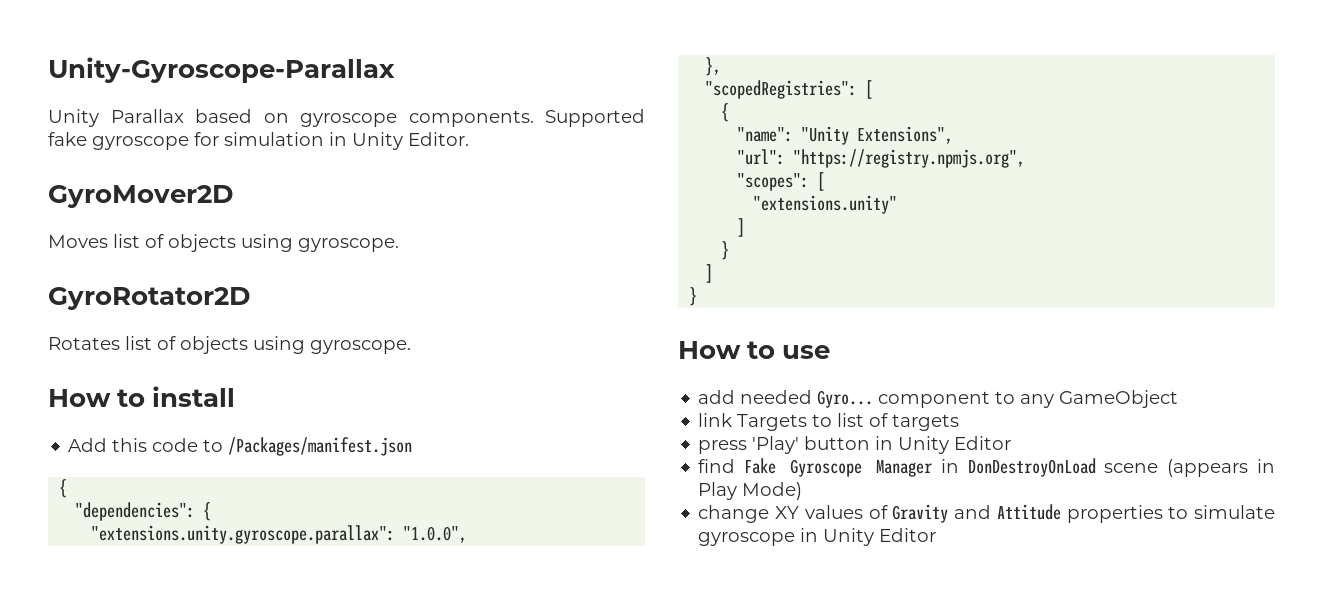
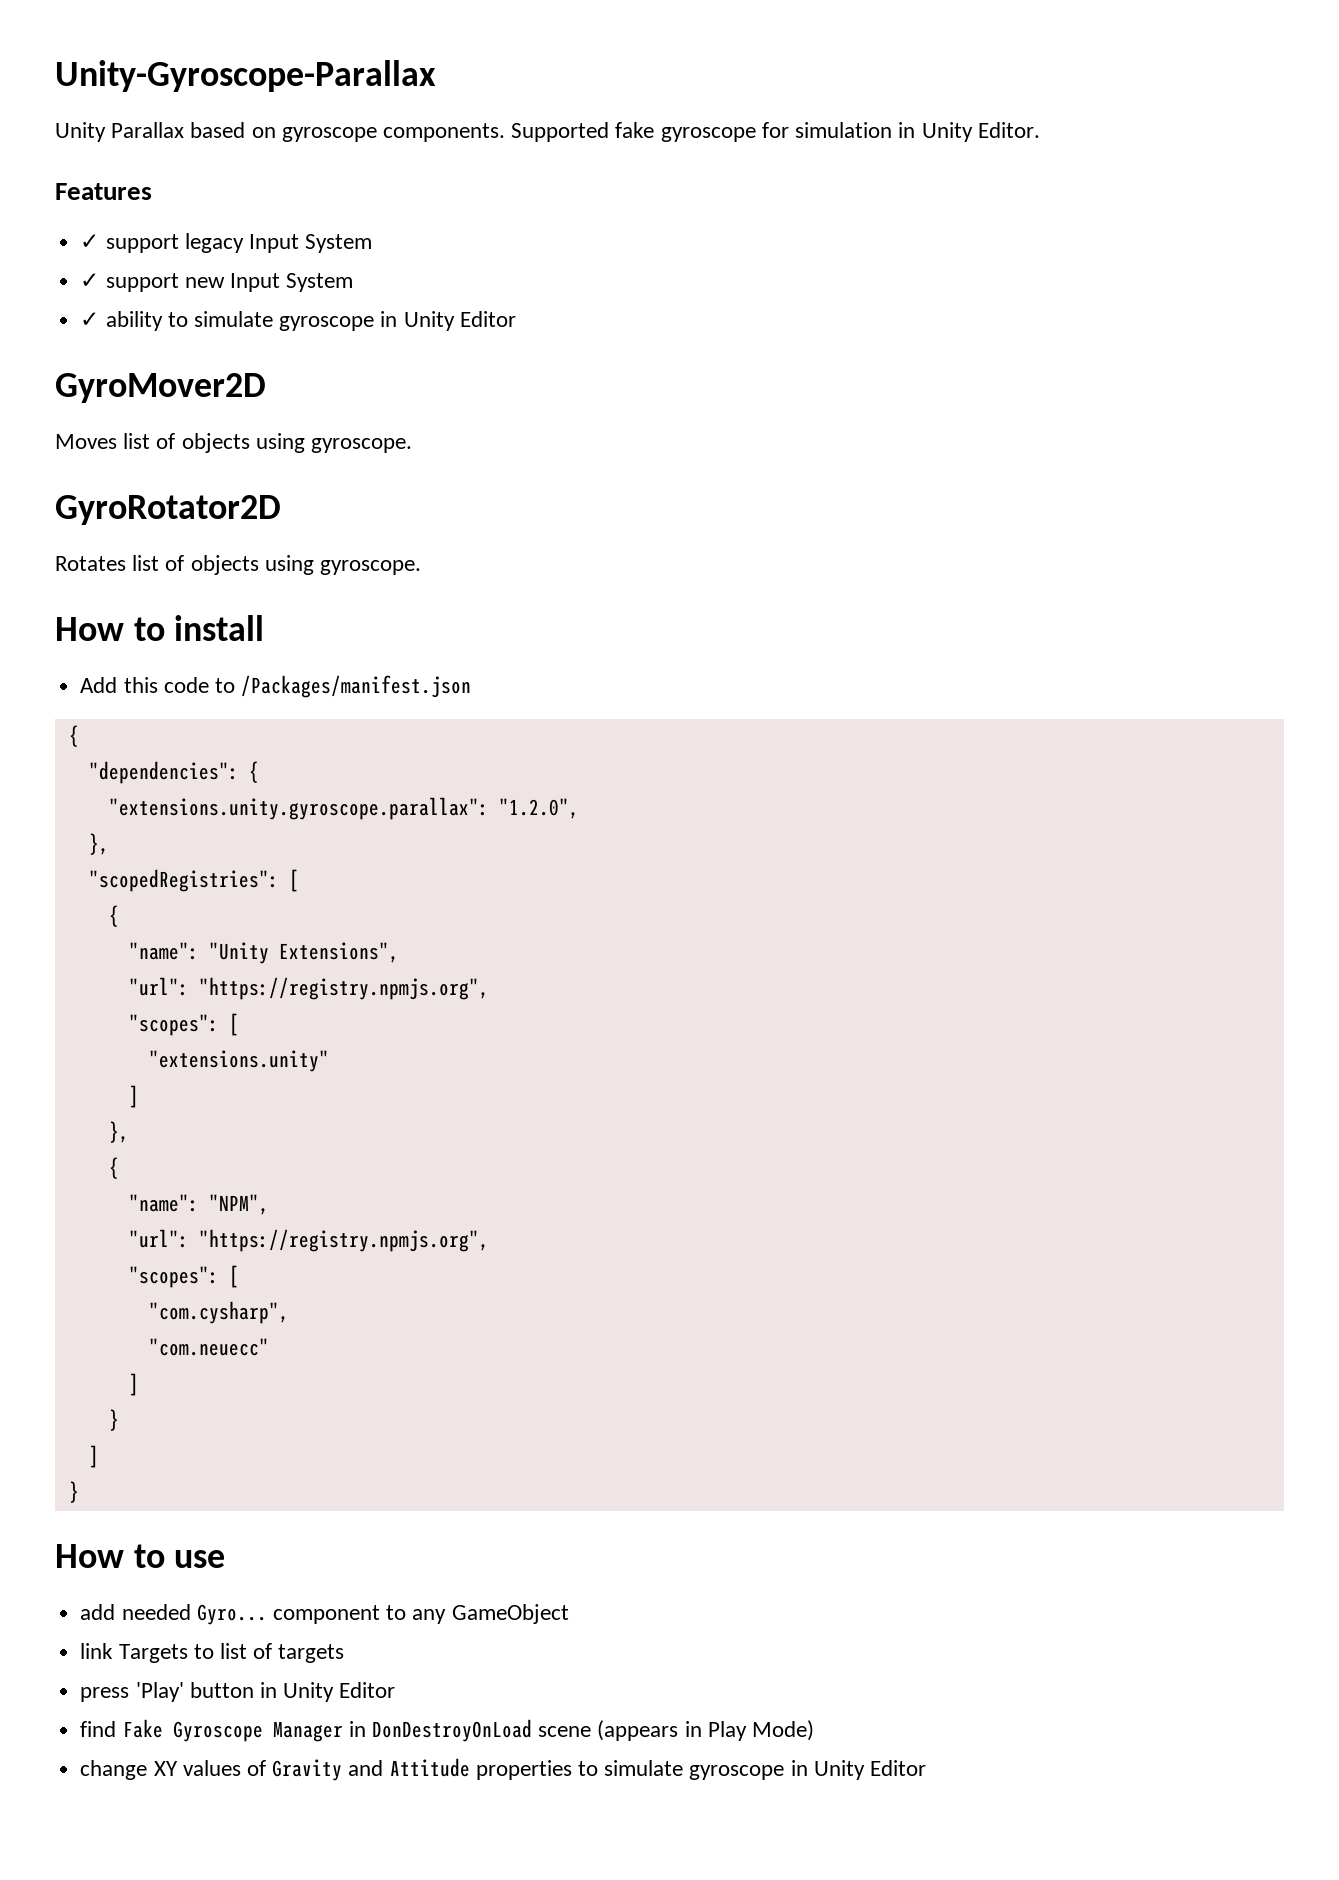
+ Features
+ ✓ support legacy Input System
+ ✓ support new Input System
+ ✓ ability to simulate gyroscope in Unity Editor
- "extensions.unity.gyroscope.parallax": "1.0.0",
+ "extensions.unity.gyroscope.parallax": "1.2.0",
  "extensions.unity"
+ ]
+ },
+ {
+ "name": "NPM",
+ "url": "https://registry.npmjs.org",
+ "scopes": [
+ "com.cysharp",
+ "com.neuecc"

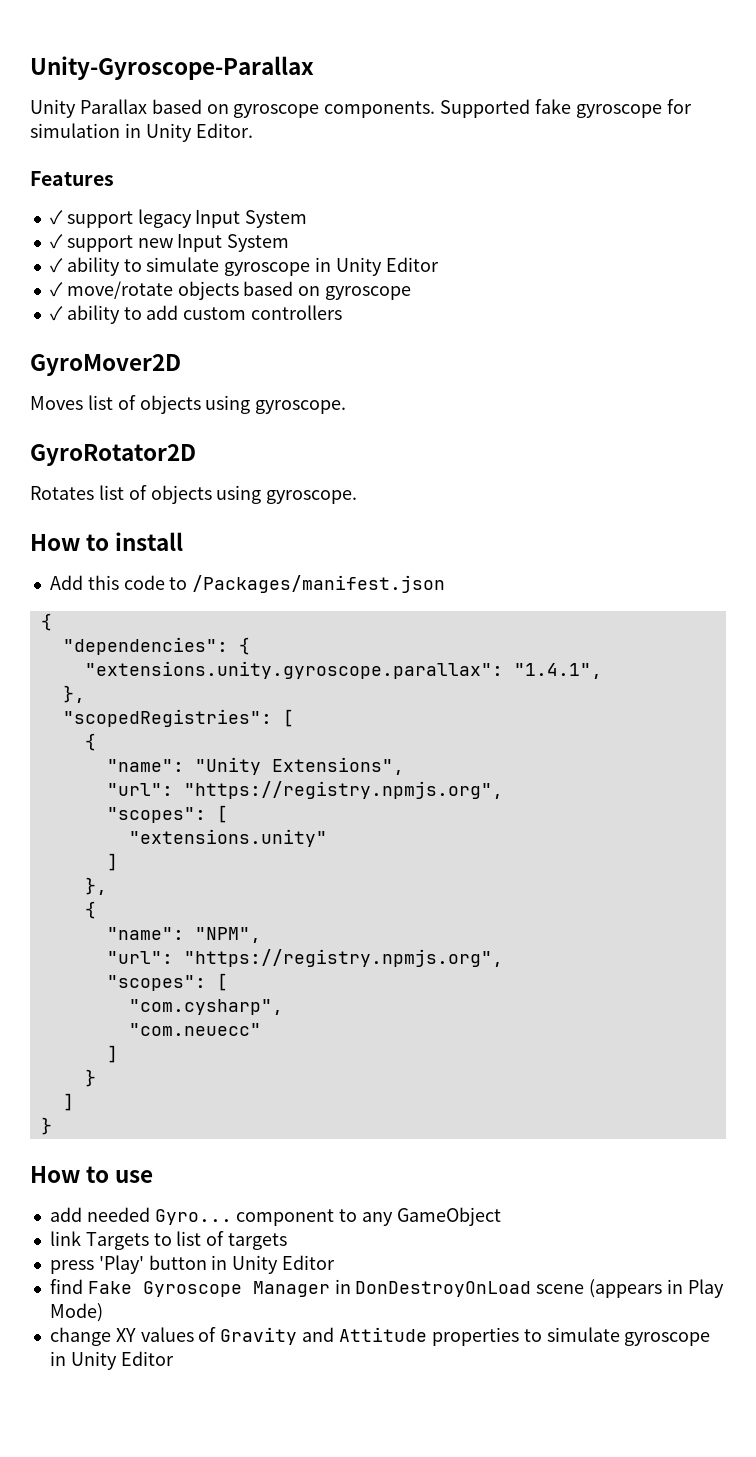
+ ✓ move/rotate objects based on gyroscope
+ ✓ ability to add custom controllers
- "extensions.unity.gyroscope.parallax": "1.2.0",
+ "extensions.unity.gyroscope.parallax": "1.4.1",

